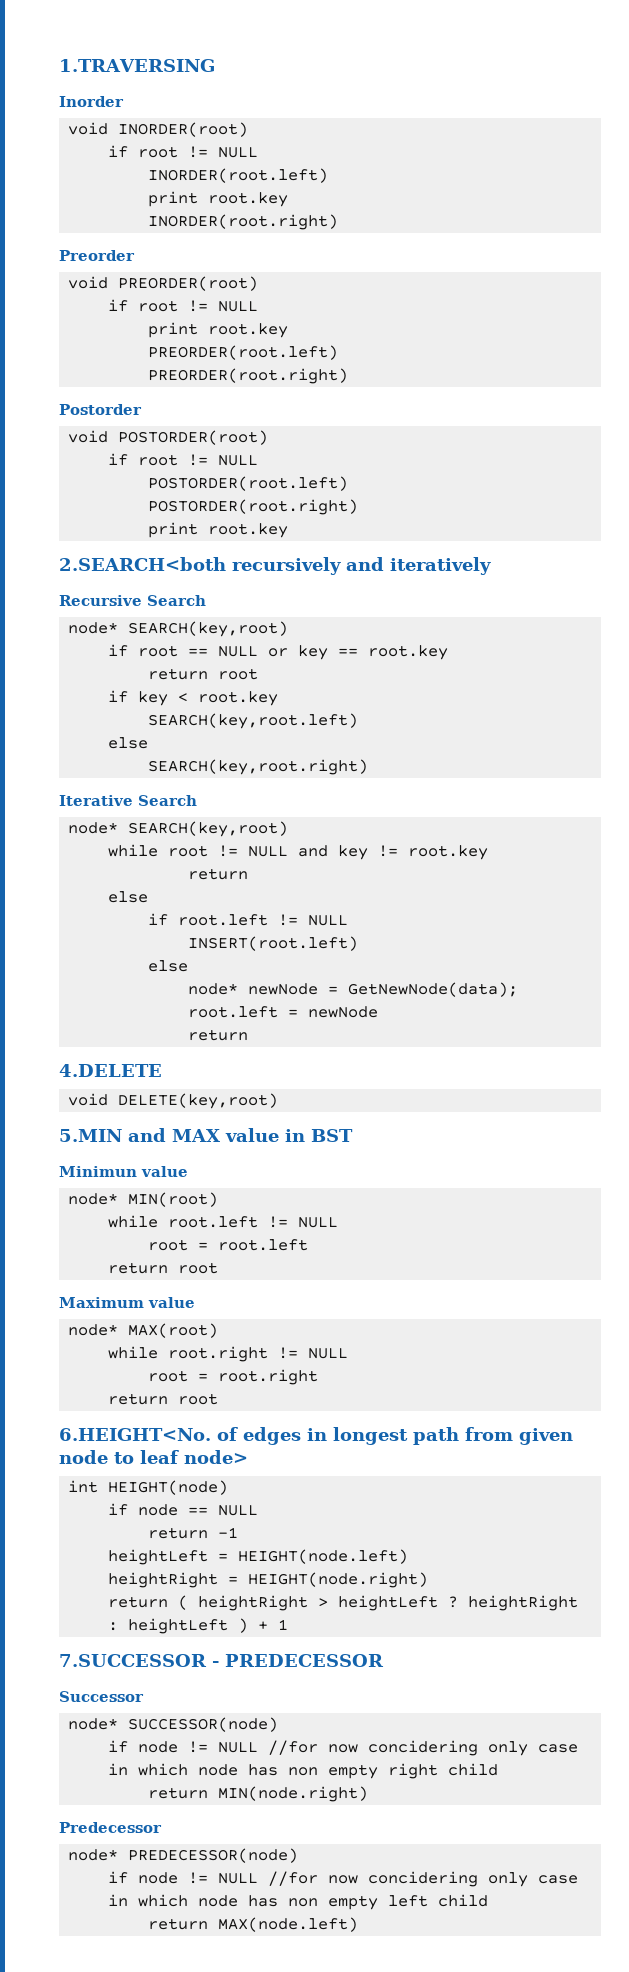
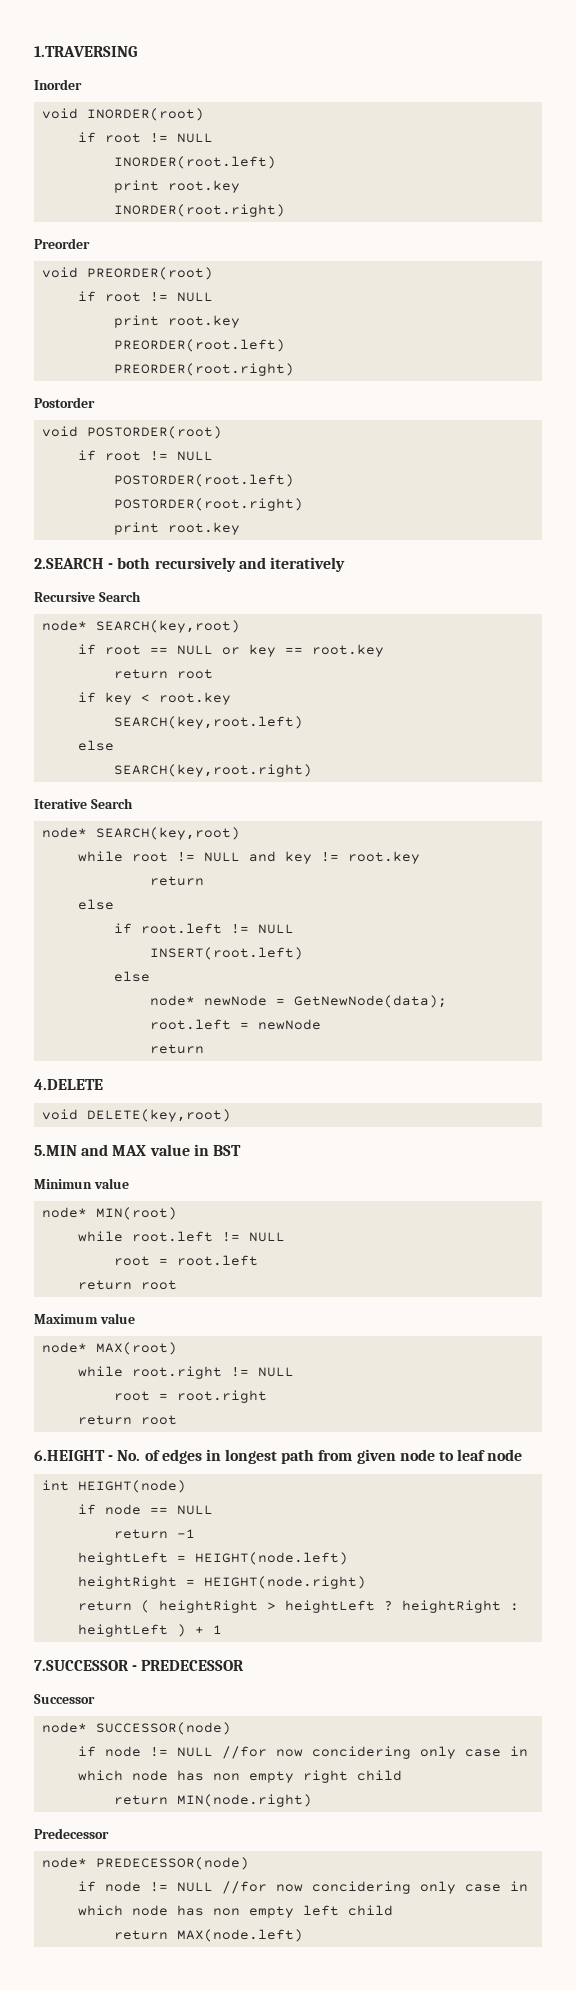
- 2.SEARCH<both recursively and iteratively
+ 2.SEARCH - both recursively and iteratively
- 6.HEIGHT<No. of edges in longest path from given node to leaf node>
+ 6.HEIGHT - No. of edges in longest path from given node to leaf node

